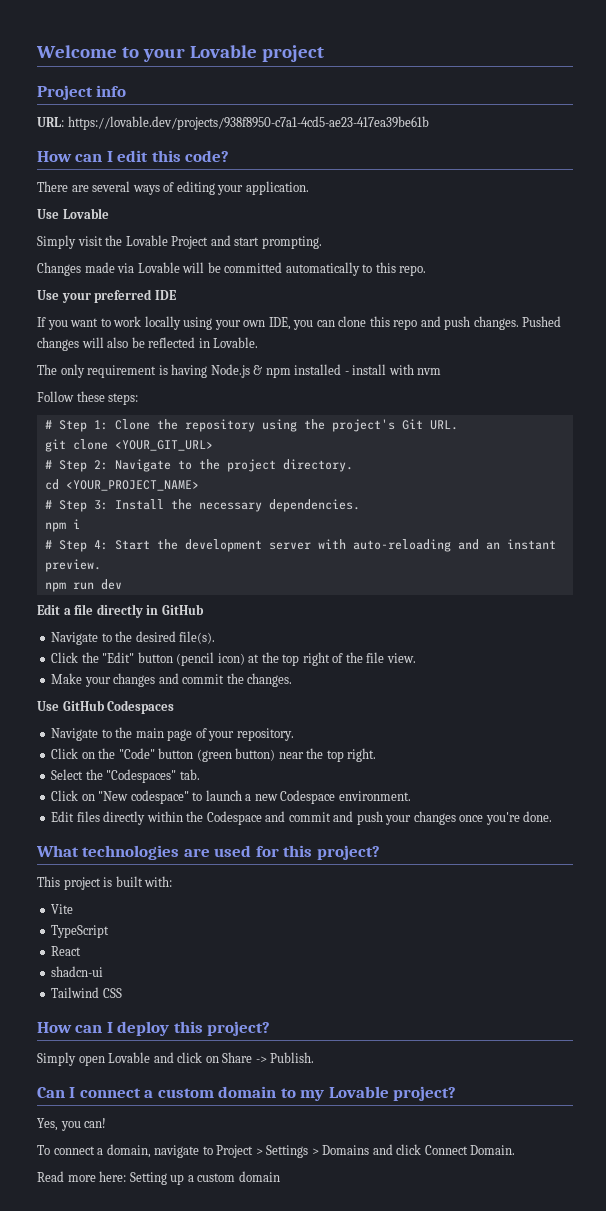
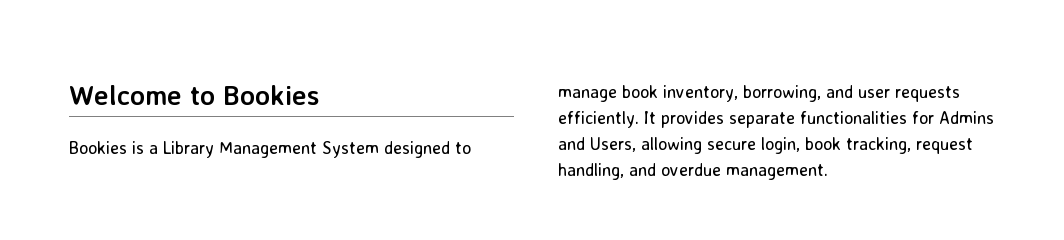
- Welcome to your Lovable project
- Project info
- URL: https://lovable.dev/projects/938f8950-c7a1-4cd5-ae23-417ea39be61b
- How can I edit this code?
- There are several ways of editing your application.
- Use Lovable
- Simply visit the Lovable Project and start prompting.
- Changes made via Lovable will be committed automatically to this repo.
- Use your preferred IDE
- If you want to work locally using your own IDE, you can clone this repo and push changes. Pushed changes will also be reflected in Lovable.
- The only requirement is having Node.js & npm installed - install with nvm
- Follow these steps:
- # Step 1: Clone the repository using the project's Git URL.
- git clone <YOUR_GIT_URL>
- # Step 2: Navigate to the project directory.
- cd <YOUR_PROJECT_NAME>
- # Step 3: Install the necessary dependencies.
- npm i
- # Step 4: Start the development server with auto-reloading and an instant preview.
- npm run dev
- Edit a file directly in GitHub
- Navigate to the desired file(s).
- Click the "Edit" button (pencil icon) at the top right of the file view.
- Make your changes and commit the changes.
- Use GitHub Codespaces
- Navigate to the main page of your repository.
- Click on the "Code" button (green button) near the top right.
- Select the "Codespaces" tab.
- Click on "New codespace" to launch a new Codespace environment.
- Edit files directly within the Codespace and commit and push your changes once you're done.
- What technologies are used for this project?
- This project is built with:
- Vite
- TypeScript
- React
- shadcn-ui
- Tailwind CSS
- How can I deploy this project?
- Simply open Lovable and click on Share -> Publish.
- Can I connect a custom domain to my Lovable project?
- Yes, you can!
- To connect a domain, navigate to Project > Settings > Domains and click Connect Domain.
- Read more here: Setting up a custom domain
+ Welcome to Bookies
+ Bookies is a Library Management System designed to manage book inventory, borrowing, and user requests efficiently. It provides separate functionalities for Admins and Users, allowing secure login, book tracking, request handling, and overdue management.

